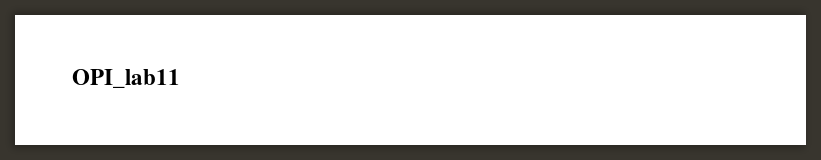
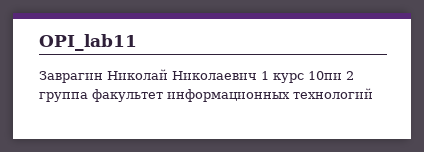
+ Заврагин Николай Николаевич 1 курс 10пи 2 группа факультет информационных технологий

